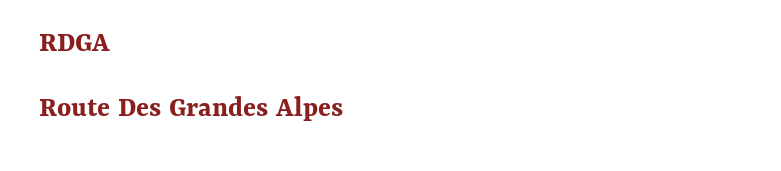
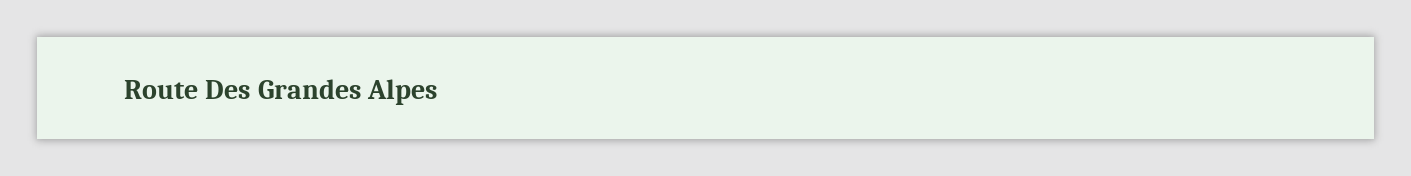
- RDGA

